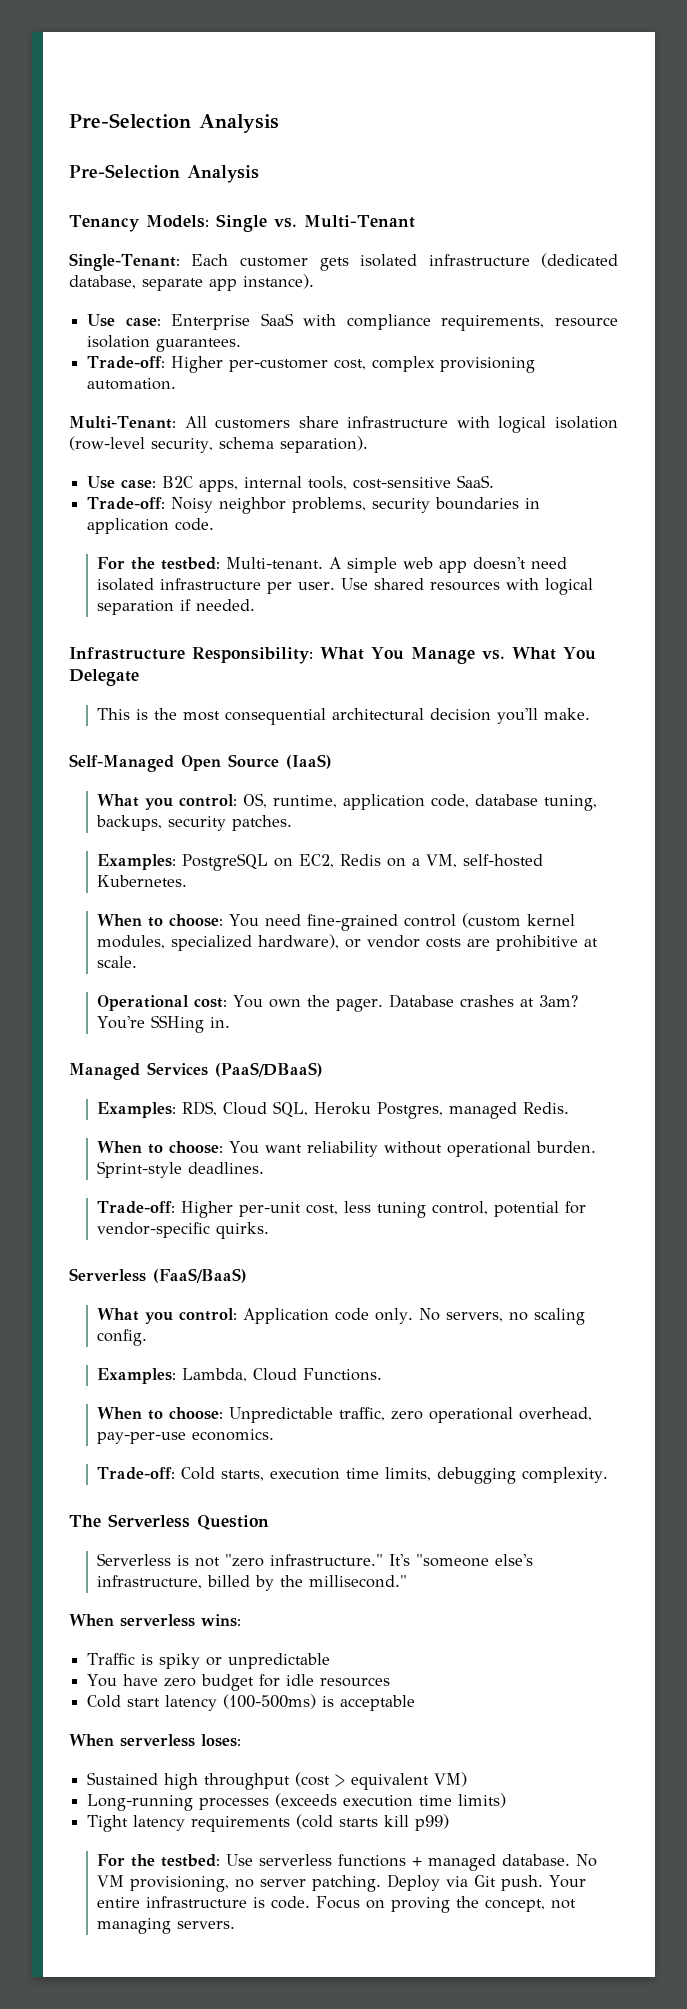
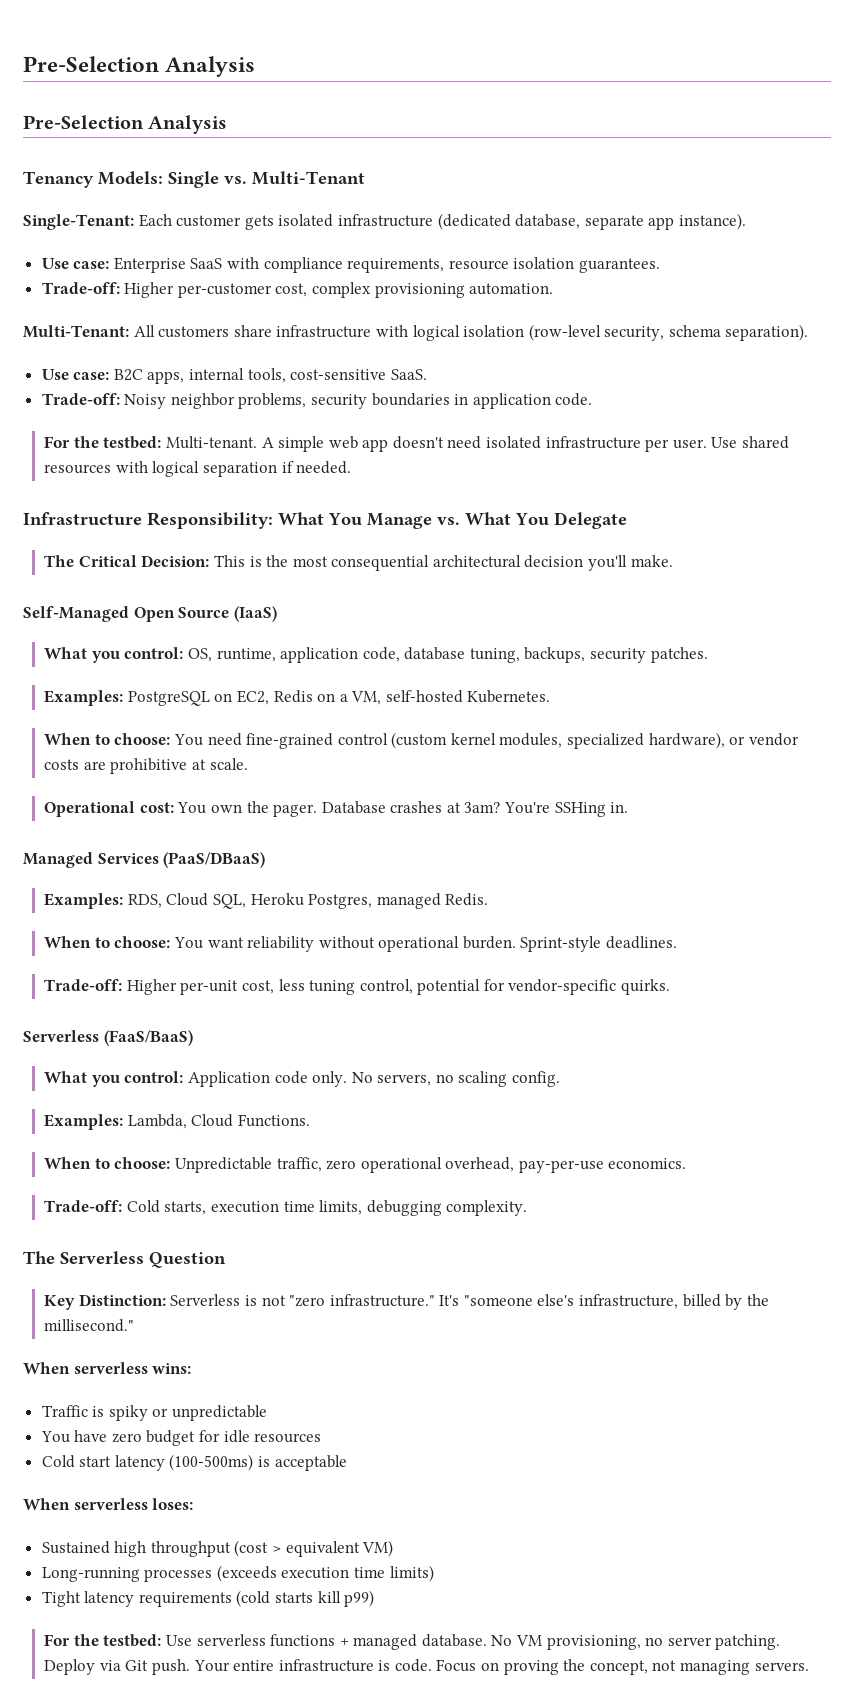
- This is the most consequential architectural decision you'll make.
+ The Critical Decision: This is the most consequential architectural decision you'll make.
- Serverless is not "zero infrastructure."
+ Key Distinction: Serverless is not "zero infrastructure."

